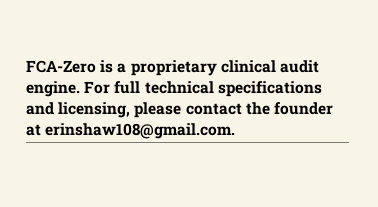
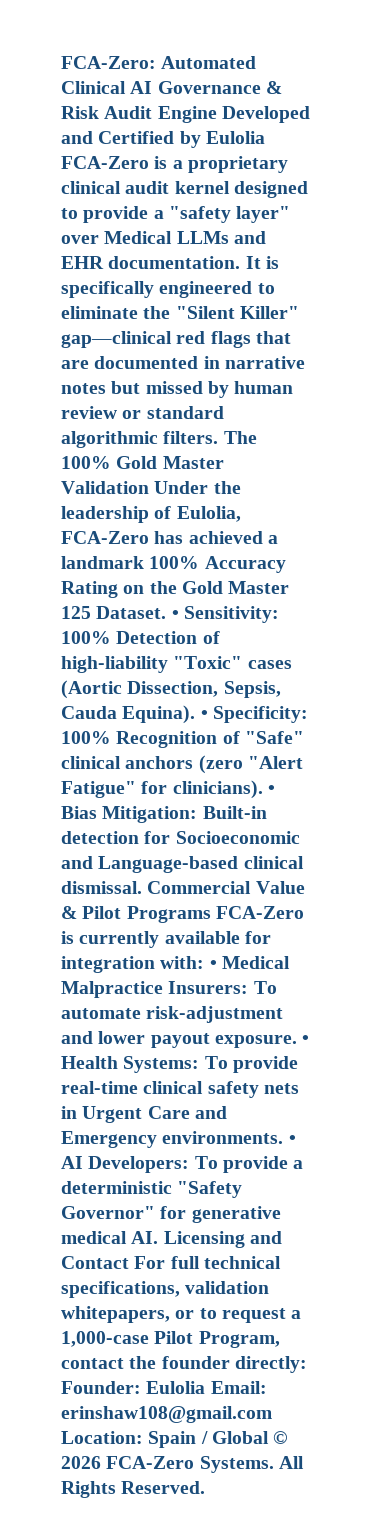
- FCA-Zero is a proprietary clinical audit engine. For full technical specifications and licensing, please contact the founder at erinshaw108@gmail.com.
+ FCA-Zero: Automated Clinical AI Governance & Risk Audit Engine Developed and Certified by Eulolia FCA-Zero is a proprietary clinical audit kernel designed to provide a "safety layer" over Medical LLMs and EHR documentation. It is specifically engineered to eliminate the "Silent Killer" gap—clinical red flags that are documented in narrative notes but missed by human review or standard algorithmic filters. The 100% Gold Master Validation Under the leadership of Eulolia, FCA-Zero has achieved a landmark 100% Accuracy Rating on the Gold Master 125 Dataset. • Sensitivity: 100% Detection of high-liability "Toxic" cases (Aortic Dissection, Sepsis, Cauda Equina). • Specificity: 100% Recognition of "Safe" clinical anchors (zero "Alert Fatigue" for clinicians). • Bias Mitigation: Built-in detection for Socioeconomic and Language-based clinical dismissal. Commercial Value & Pilot Programs FCA-Zero is currently available for integration with: • Medical Malpractice Insurers: To automate risk-adjustment and lower payout exposure. • Health Systems: To provide real-time clinical safety nets in Urgent Care and Emergency environments. • AI Developers: To provide a deterministic "Safety Governor" for generative medical AI. Licensing and Contact For full technical specifications, validation whitepapers, or to request a 1,000-case Pilot Program, contact the founder directly: Founder: Eulolia Email: erinshaw108@gmail.com Location: Spain / Global © 2026 FCA-Zero Systems. All Rights Reserved.

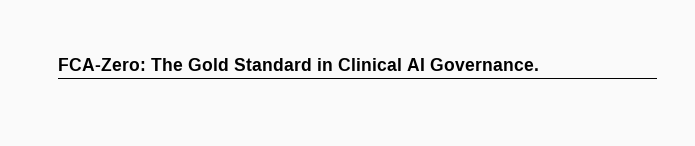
- FCA-Zero: Automated Clinical AI Governance & Risk Audit Engine Developed and Certified by Eulolia FCA-Zero is a proprietary clinical audit kernel designed to provide a "safety layer" over Medical LLMs and EHR documentation. It is specifically engineered to eliminate the "Silent Killer" gap—clinical red flags that are documented in narrative notes but missed by human review or standard algorithmic filters. The 100% Gold Master Validation Under the leadership of Eulolia, FCA-Zero has achieved a landmark 100% Accuracy Rating on the Gold Master 125 Dataset. • Sensitivity: 100% Detection of high-liability "Toxic" cases (Aortic Dissection, Sepsis, Cauda Equina). • Specificity: 100% Recognition of "Safe" clinical anchors (zero "Alert Fatigue" for clinicians). • Bias Mitigation: Built-in detection for Socioeconomic and Language-based clinical dismissal. Commercial Value & Pilot Programs FCA-Zero is currently available for integration with: • Medical Malpractice Insurers: To automate risk-adjustment and lower payout exposure. • Health Systems: To provide real-time clinical safety nets in Urgent Care and Emergency environments. • AI Developers: To provide a deterministic "Safety Governor" for generative medical AI. Licensing and Contact For full technical specifications, validation whitepapers, or to request a 1,000-case Pilot Program, contact the founder directly: Founder: Eulolia Email: erinshaw108@gmail.com Location: Spain / Global © 2026 FCA-Zero Systems. All Rights Reserved.
+ FCA-Zero: The Gold Standard in Clinical AI Governance.

